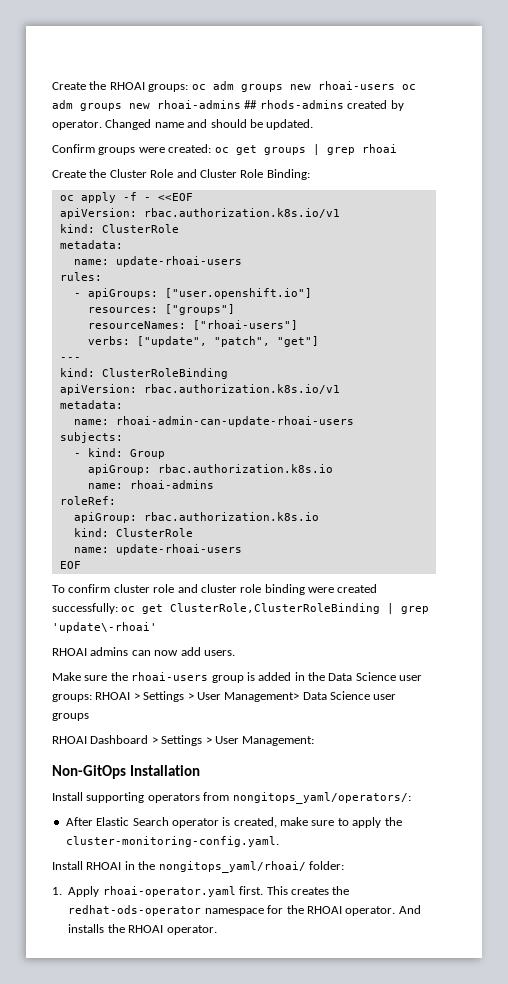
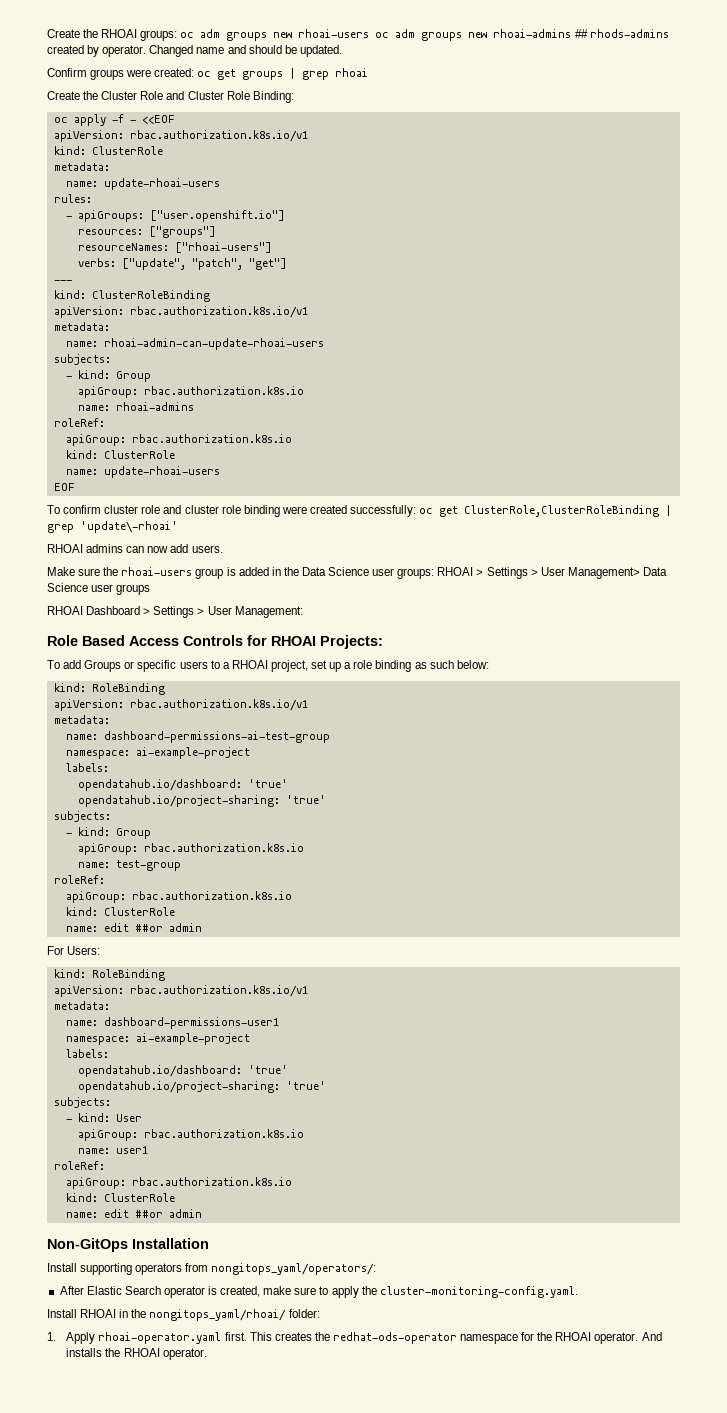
+ Role Based Access Controls for RHOAI Projects:
+ To add Groups or specific users to a RHOAI project, set up a role binding as such below:
+ kind: RoleBinding
+ apiVersion: rbac.authorization.k8s.io/v1
+ metadata:
+ name: dashboard-permissions-ai-test-group
+ namespace: ai-example-project
+ labels:
+ opendatahub.io/dashboard: 'true'
+ opendatahub.io/project-sharing: 'true'
+ subjects:
+ - kind: Group
+ apiGroup: rbac.authorization.k8s.io
+ name: test-group
+ roleRef:
+ apiGroup: rbac.authorization.k8s.io
+ kind: ClusterRole
+ name: edit ##or admin
+ For Users:
+ kind: RoleBinding
+ apiVersion: rbac.authorization.k8s.io/v1
+ metadata:
+ name: dashboard-permissions-user1
+ namespace: ai-example-project
+ labels:
+ opendatahub.io/dashboard: 'true'
+ opendatahub.io/project-sharing: 'true'
+ subjects:
+ - kind: User
+ apiGroup: rbac.authorization.k8s.io
+ name: user1
+ roleRef:
+ apiGroup: rbac.authorization.k8s.io
+ kind: ClusterRole
+ name: edit ##or admin

